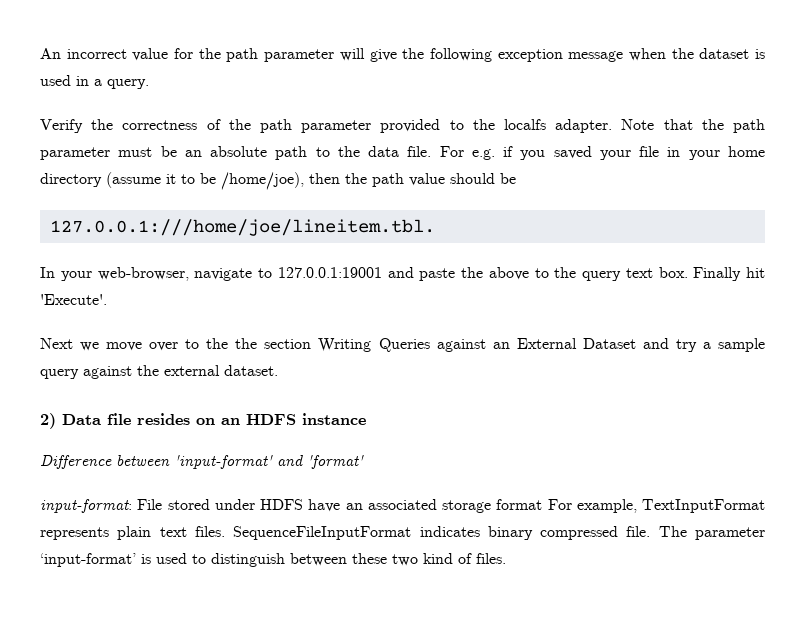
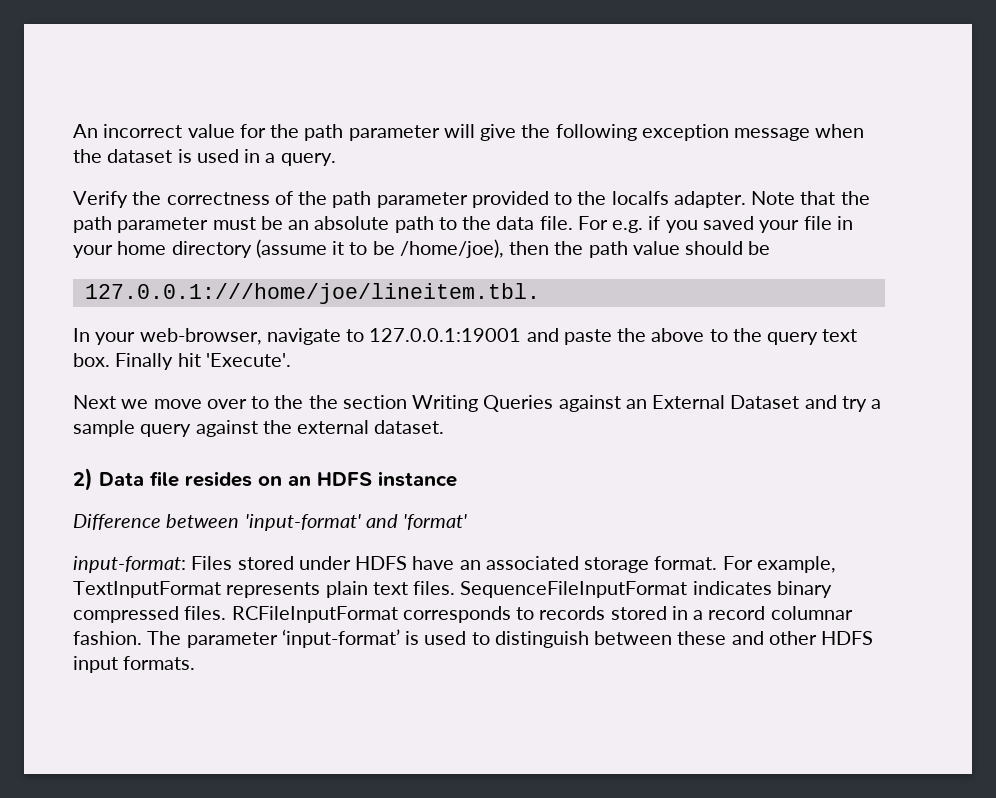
- input-format: File stored under HDFS have an associated storage format For example, TextInputFormat represents plain text files.
+ input-format: Files stored under HDFS have an associated storage format. For example, TextInputFormat represents plain text files.
- SequenceFileInputFormat indicates binary compressed file.
+ SequenceFileInputFormat indicates binary compressed files. RCFileInputFormat corresponds to records stored in a record columnar fashion.
- The parameter ‘input-format’ is used to distinguish between these two kind of files.
+ The parameter ‘input-format’ is used to distinguish between these and other HDFS input formats.

